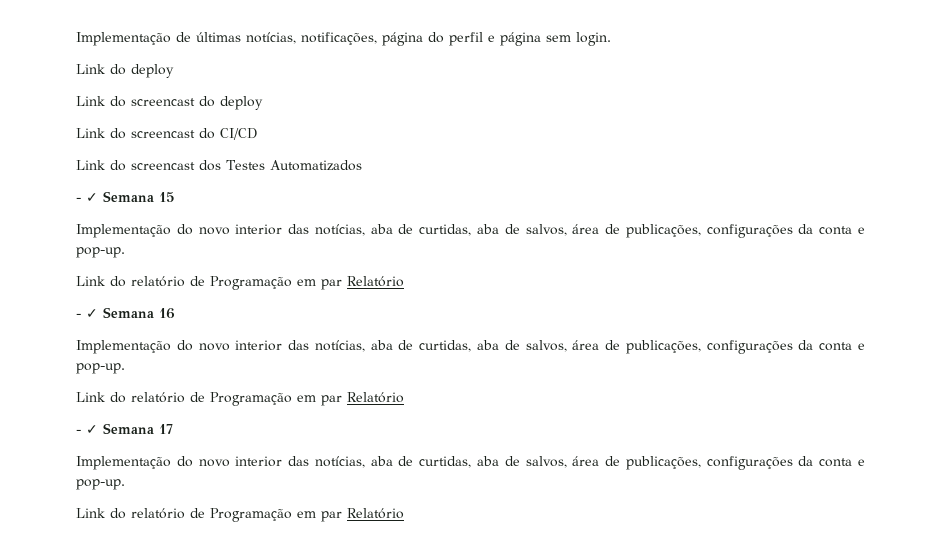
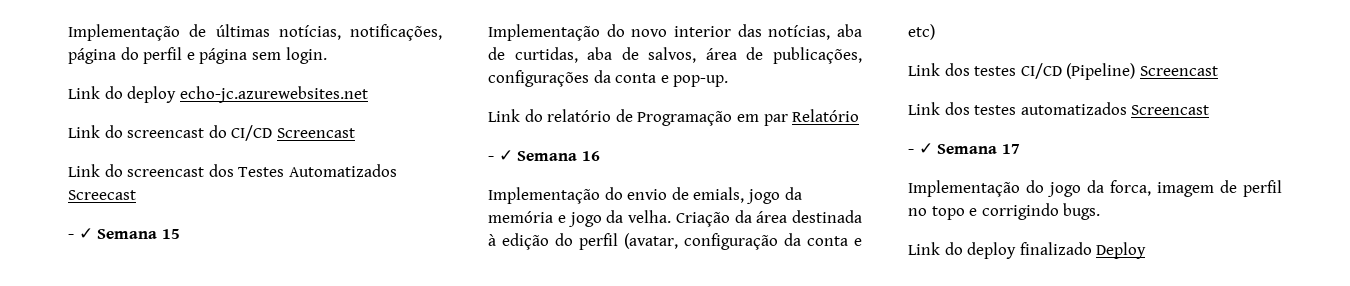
- Link do deploy
- Link do screencast do deploy
+ Link do deploy echo-jc.azurewebsites.net
- Link do screencast do CI/CD
+ Link do screencast do CI/CD Screencast
- Link do screencast dos Testes Automatizados
+ Link do screencast dos Testes Automatizados Screecast
  - ✓ Semana 16
- Implementação do novo interior das notícias, aba de curtidas, aba de salvos, área de publicações, configurações da conta e pop-up.
- Link do relatório de Programação em par Relatório
+ Implementação do envio de emials, jogo da memória e jogo da velha. Criação da área destinada à edição do perfil (avatar, configuração da conta e etc)
+ Link dos testes CI/CD (Pipeline) Screencast
+ Link dos testes automatizados Screencast
  - ✓ Semana 17
- Implementação do novo interior das notícias, aba de curtidas, aba de salvos, área de publicações, configurações da conta e pop-up.
- Link do relatório de Programação em par Relatório
+ Implementação do jogo da forca, imagem de perfil no topo e corrigindo bugs.
+ Link do deploy finalizado Deploy

